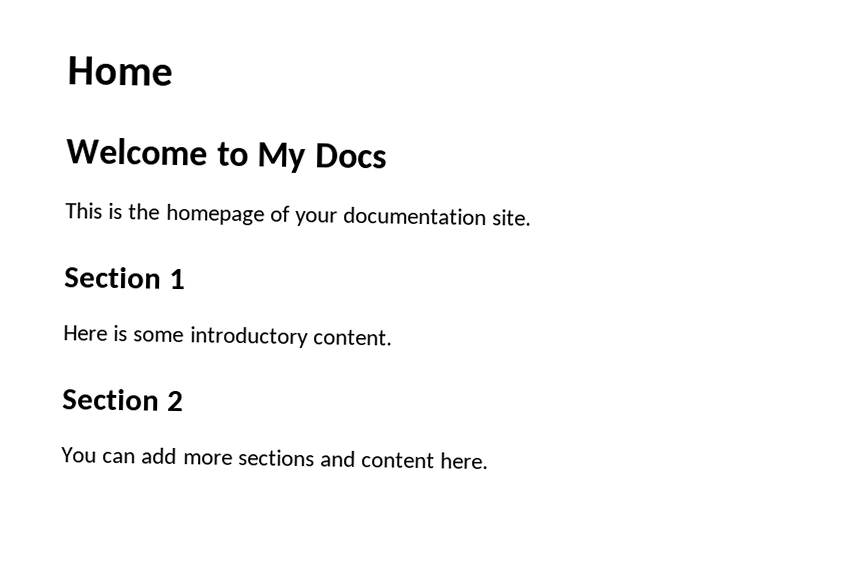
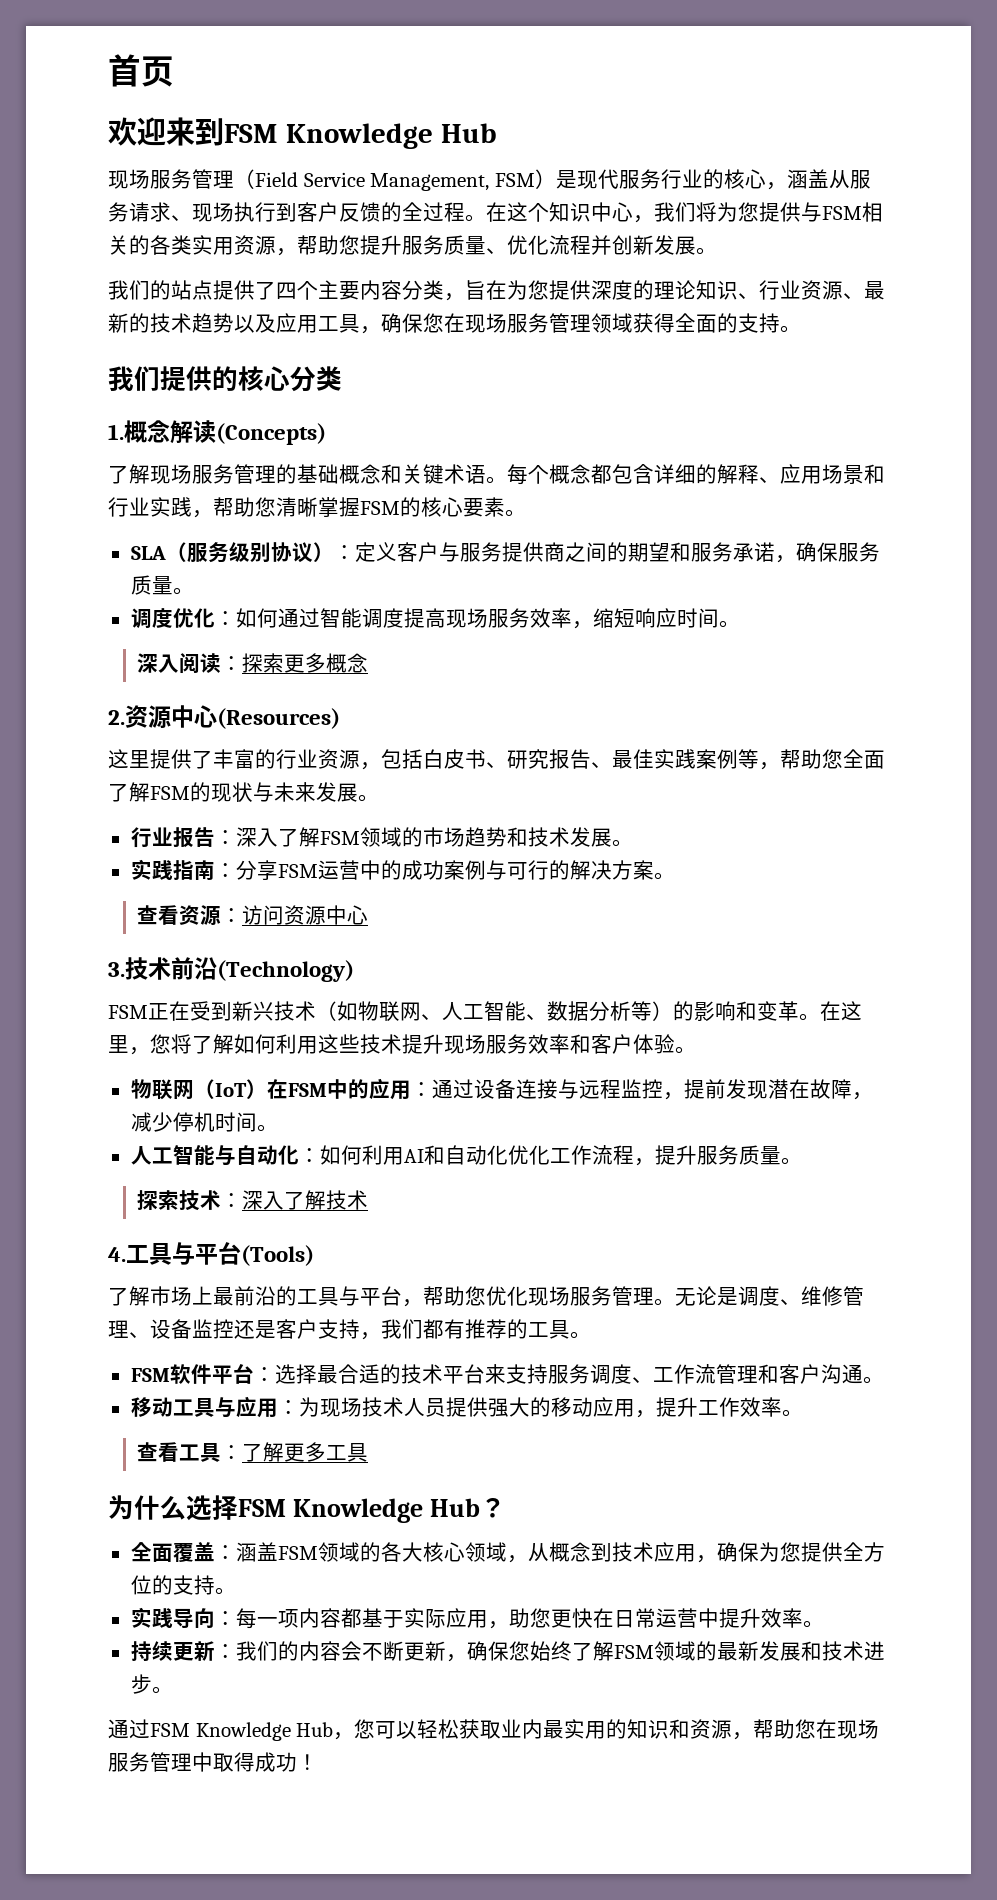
- Home
- Welcome to My Docs
- This is the homepage of your documentation site.
- Section 1
- Here is some introductory content.
- Section 2
- You can add more sections and content here.
+ 首页
+ 欢迎来到FSM Knowledge Hub
+ 现场服务管理（Field Service Management, FSM）是现代服务行业的核心，涵盖从服务请求、现场执行到客户反馈的全过程。在这个知识中心，我们将为您提供与FSM相关的各类实用资源，帮助您提升服务质量、优化流程并创新发展。
+ 我们的站点提供了四个主要内容分类，旨在为您提供深度的理论知识、行业资源、最新的技术趋势以及应用工具，确保您在现场服务管理领域获得全面的支持。
+ 我们提供的核心分类
+ 1.概念解读(Concepts)
+ 了解现场服务管理的基础概念和关键术语。每个概念都包含详细的解释、应用场景和行业实践，帮助您清晰掌握FSM的核心要素。
+ SLA（服务级别协议）：定义客户与服务提供商之间的期望和服务承诺，确保服务质量。
+ 调度优化：如何通过智能调度提高现场服务效率，缩短响应时间。
+ 深入阅读：探索更多概念
+ 2.资源中心(Resources)
+ 这里提供了丰富的行业资源，包括白皮书、研究报告、最佳实践案例等，帮助您全面了解FSM的现状与未来发展。
+ 行业报告：深入了解FSM领域的市场趋势和技术发展。
+ 实践指南：分享FSM运营中的成功案例与可行的解决方案。
+ 查看资源：访问资源中心
+ 3.技术前沿(Technology)
+ FSM正在受到新兴技术（如物联网、人工智能、数据分析等）的影响和变革。在这里，您将了解如何利用这些技术提升现场服务效率和客户体验。
+ 物联网（IoT）在FSM中的应用：通过设备连接与远程监控，提前发现潜在故障，减少停机时间。
+ 人工智能与自动化：如何利用AI和自动化优化工作流程，提升服务质量。
+ 探索技术：深入了解技术
+ 4.工具与平台(Tools)
+ 了解市场上最前沿的工具与平台，帮助您优化现场服务管理。无论是调度、维修管理、设备监控还是客户支持，我们都有推荐的工具。
+ FSM软件平台：选择最合适的技术平台来支持服务调度、工作流管理和客户沟通。
+ 移动工具与应用：为现场技术人员提供强大的移动应用，提升工作效率。
+ 查看工具：了解更多工具
+ 为什么选择FSM Knowledge Hub？
+ 全面覆盖：涵盖FSM领域的各大核心领域，从概念到技术应用，确保为您提供全方位的支持。
+ 实践导向：每一项内容都基于实际应用，助您更快在日常运营中提升效率。
+ 持续更新：我们的内容会不断更新，确保您始终了解FSM领域的最新发展和技术进步。
+ 通过FSM Knowledge Hub，您可以轻松获取业内最实用的知识和资源，帮助您在现场服务管理中取得成功！

